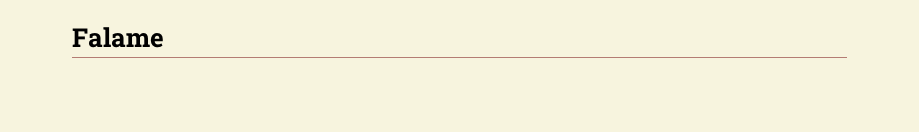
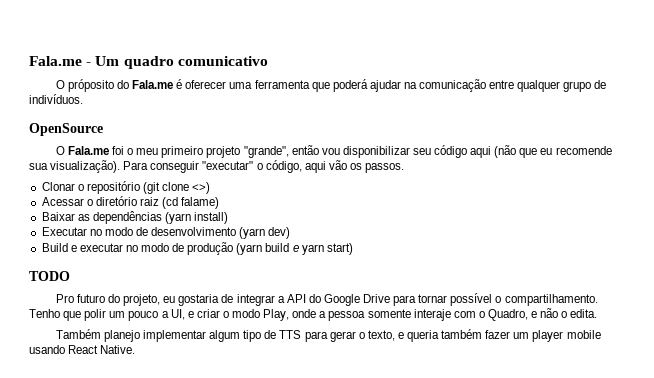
- Falame
+ Fala.me - Um quadro comunicativo
+ O próposito do Fala.me é oferecer uma ferramenta que poderá ajudar na comunicação entre qualquer grupo de indivíduos.
+ OpenSource
+ O Fala.me foi o meu primeiro projeto "grande", então vou disponibilizar seu código aqui (não que eu recomende sua visualização). Para conseguir "executar" o código, aqui vão os passos.
+ Clonar o repositório (git clone <>)
+ Acessar o diretório raiz (cd falame)
+ Baixar as dependências (yarn install)
+ Executar no modo de desenvolvimento (yarn dev)
+ Build e executar no modo de produção (yarn build e yarn start)
+ TODO
+ Pro futuro do projeto, eu gostaria de integrar a API do Google Drive para tornar possível o compartilhamento. Tenho que polir um pouco a UI, e criar o modo Play, onde a pessoa somente interaje com o Quadro, e não o edita.
+ Também planejo implementar algum tipo de TTS para gerar o texto, e queria também fazer um player mobile usando React Native.

